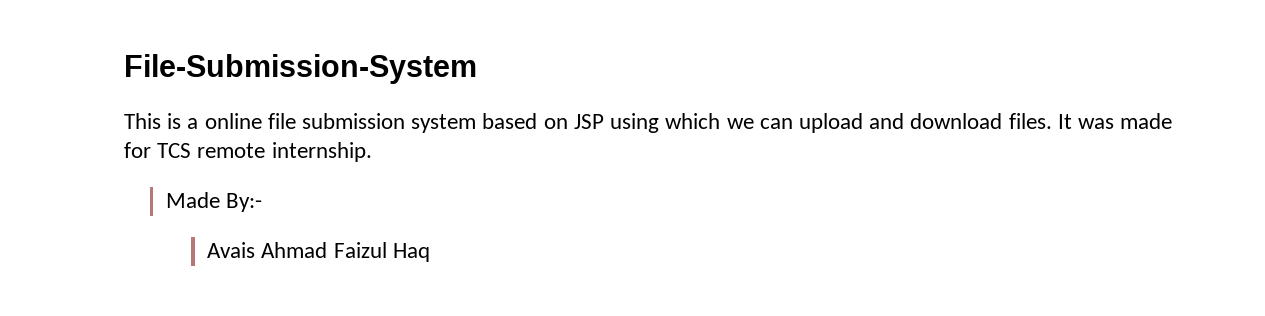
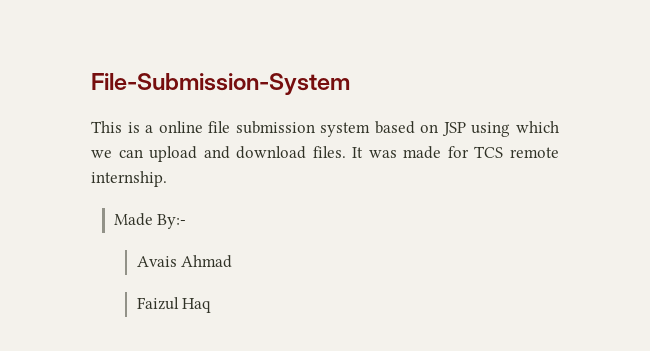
- Avais Ahmad Faizul Haq
+ Avais Ahmad
+ Faizul Haq

